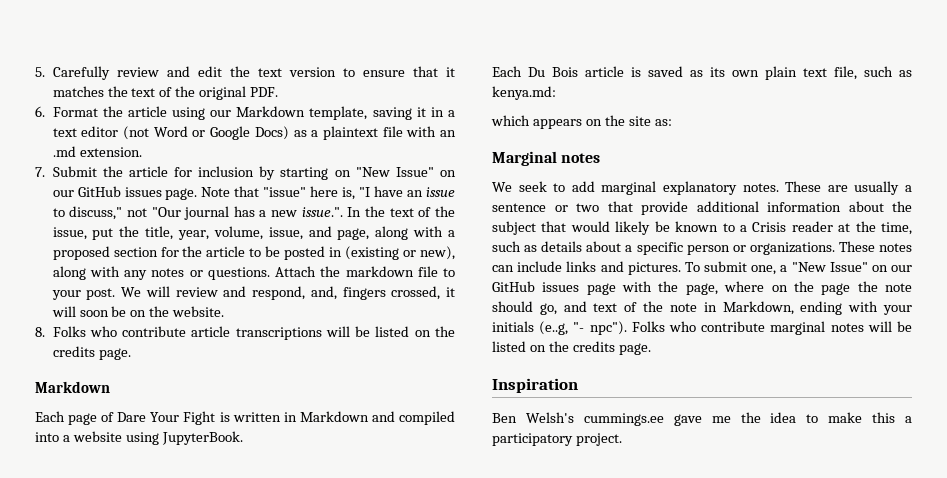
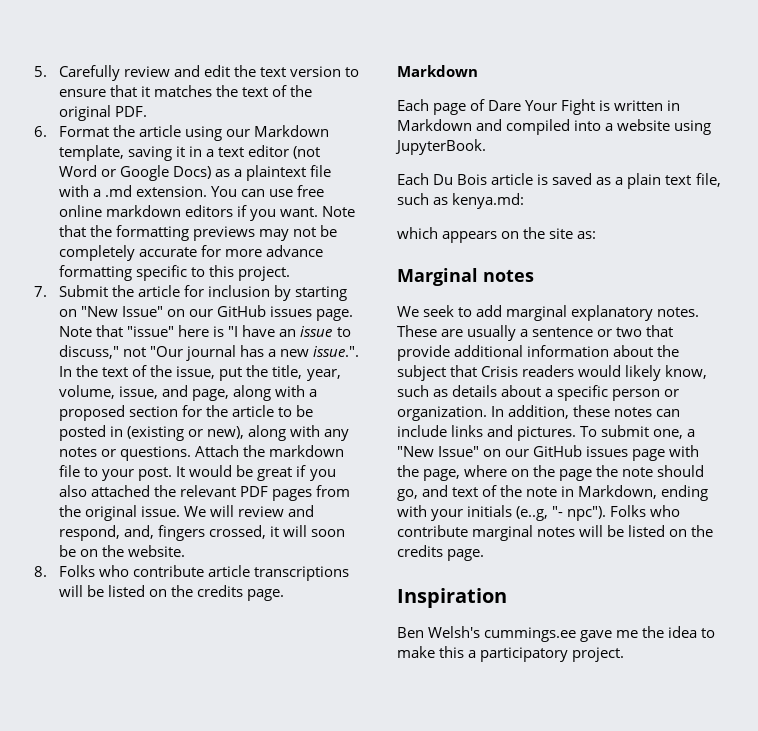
- 6. Format the article using our Markdown template, saving it in a text editor (not Word or Google Docs) as a plaintext file with an .md extension.
+ 6. Format the article using our Markdown template, saving it in a text editor (not Word or Google Docs) as a plaintext file with a .md extension. You can use free online markdown editors if you want. Note that the formatting previews may not be completely accurate for more advance formatting specific to this project.
- Note that "issue" here is, "I have an issue to discuss," not "Our journal has a new issue.". In the text of the issue, put the title, year, volume, issue, and page, along with a proposed section for the article to be posted in (existing or new), along with any notes or questions.
+ Note that "issue" here is "I have an issue to discuss," not "Our journal has a new issue.". In the text of the issue, put the title, year, volume, issue, and page, along with a proposed section for the article to be posted in (existing or new), along with any notes or questions.
+ It would be great if you also attached the relevant PDF pages from the original issue.
- Each Du Bois article is saved as its own plain text file, such as kenya.md:
+ Each Du Bois article is saved as a plain text file, such as kenya.md:
- These are usually a sentence or two that provide additional information about the subject that would likely be known to a Crisis reader at the time, such as details about a specific person or organizations. These notes can include links and pictures.
+ These are usually a sentence or two that provide additional information about the subject that Crisis readers would likely know, such as details about a specific person or organization. In addition, these notes can include links and pictures.

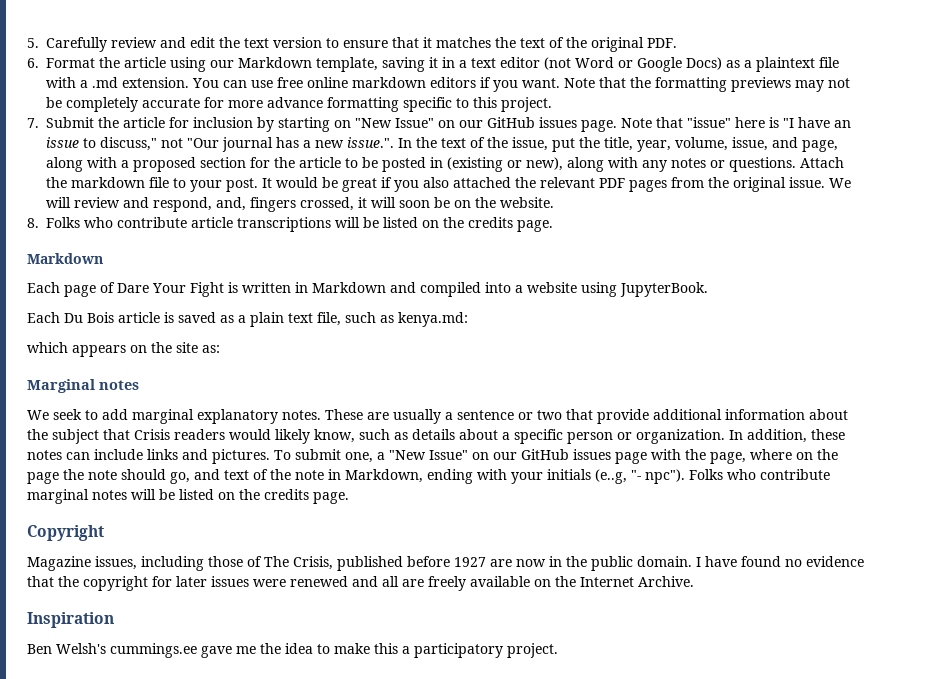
+ Copyright
+ Magazine issues, including those of The Crisis, published before 1927 are now in the public domain. I have found no evidence that the copyright for later issues were renewed and all are freely available on the Internet Archive.

